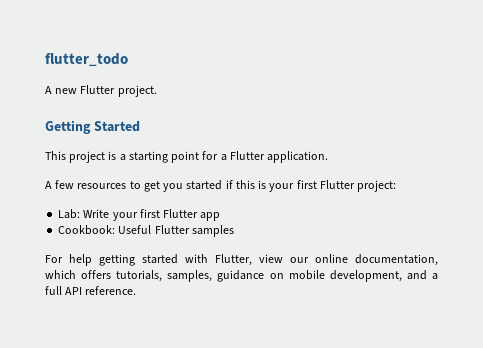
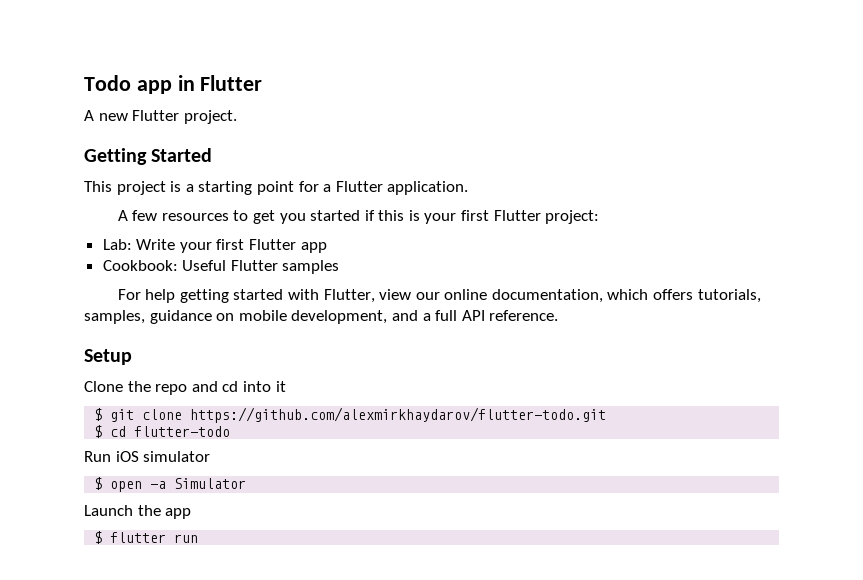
- flutter_todo
+ Todo app in Flutter
+ Setup
+ Clone the repo and cd into it
+ $ git clone https://github.com/alexmirkhaydarov/flutter-todo.git
+ $ cd flutter-todo
+ Run iOS simulator
+ $ open -a Simulator
+ Launch the app
+ $ flutter run

